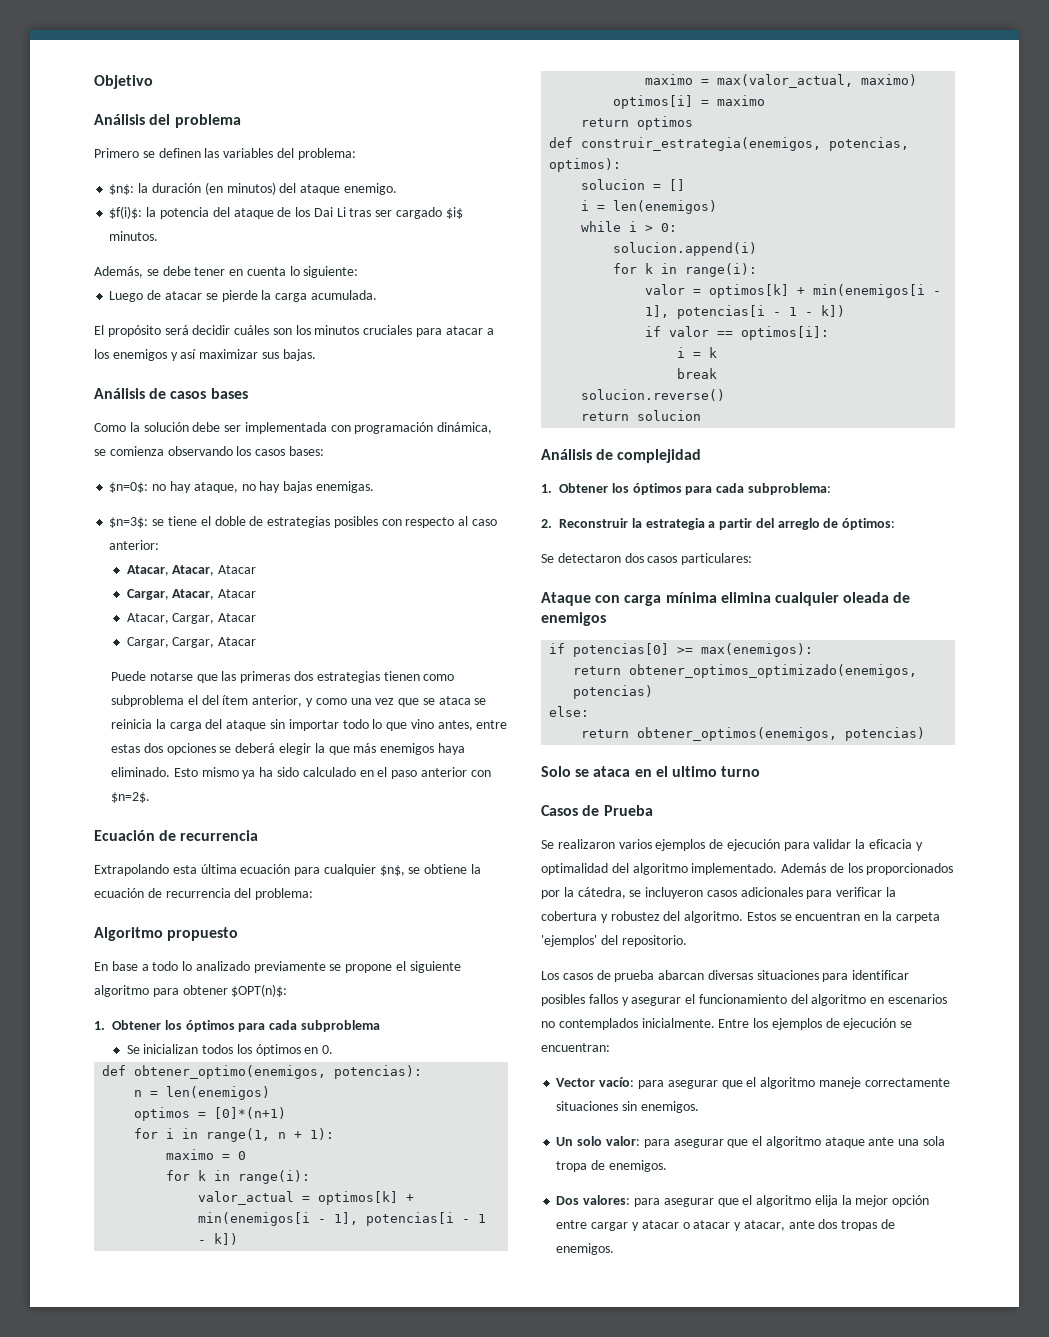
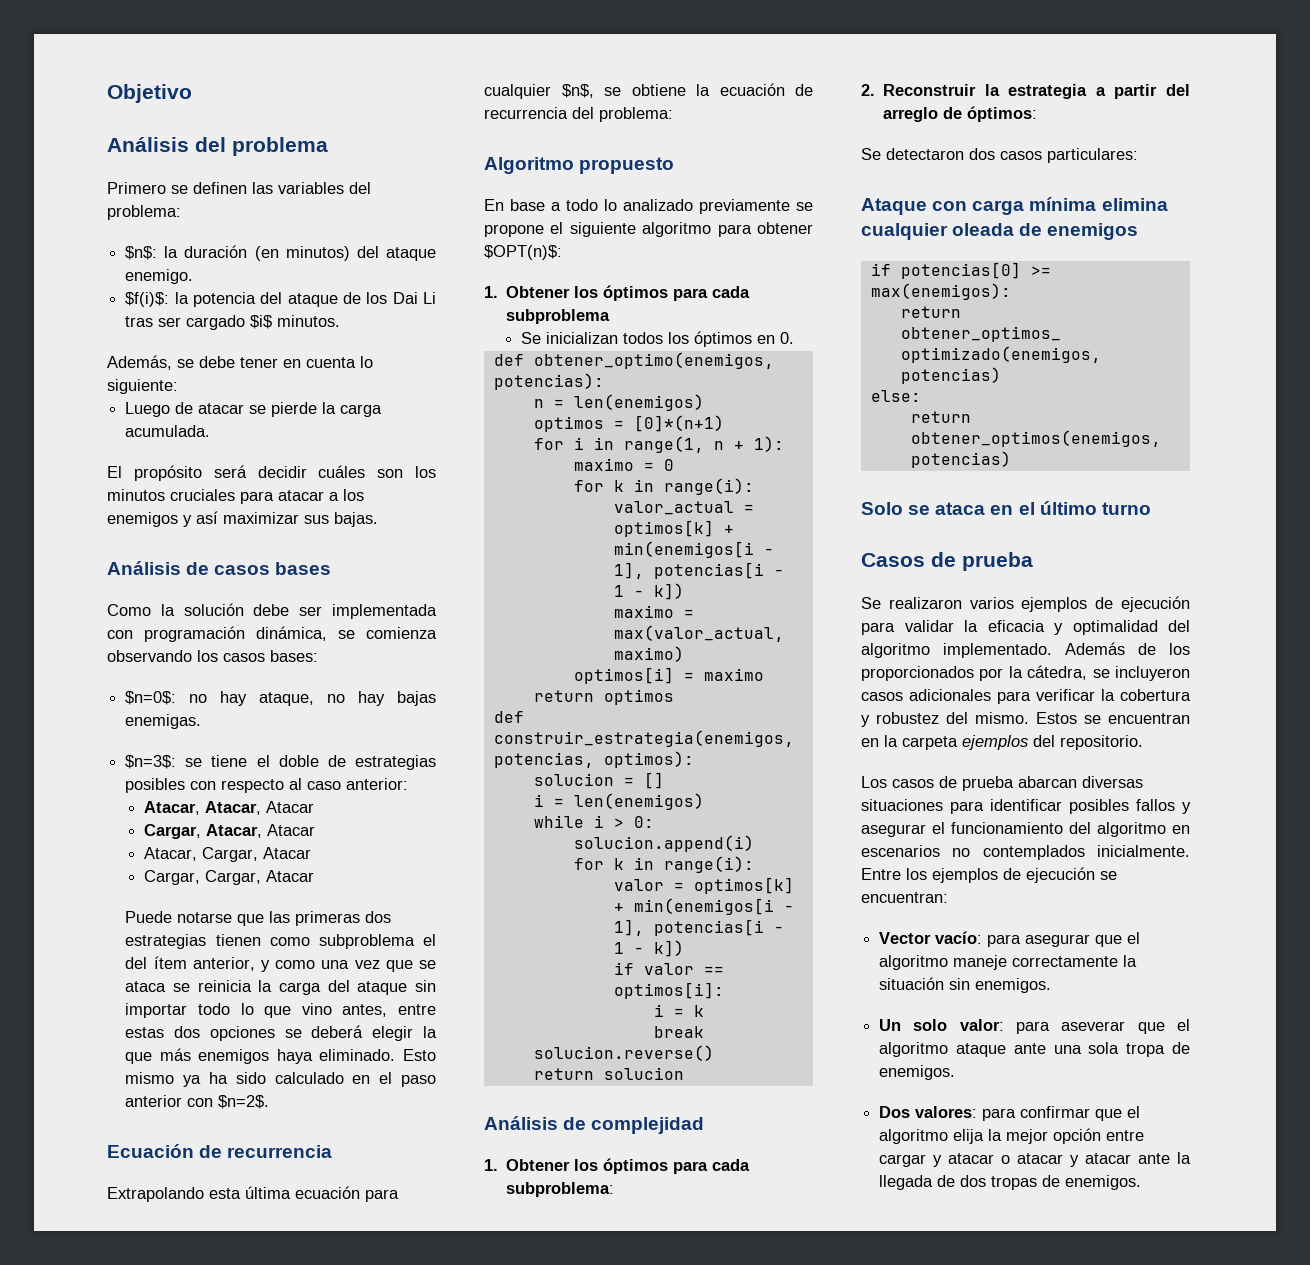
- Solo se ataca en el ultimo turno
+ Solo se ataca en el último turno
- Casos de Prueba
+ Casos de prueba
- Además de los proporcionados por la cátedra, se incluyeron casos adicionales para verificar la cobertura y robustez del algoritmo.
+ Además de los proporcionados por la cátedra, se incluyeron casos adicionales para verificar la cobertura y robustez del mismo.
- Estos se encuentran en la carpeta 'ejemplos' del repositorio.
+ Estos se encuentran en la carpeta ejemplos del repositorio.
- Vector vacío: para asegurar que el algoritmo maneje correctamente situaciones sin enemigos.
+ Vector vacío: para asegurar que el algoritmo maneje correctamente la situación sin enemigos.
- Un solo valor: para asegurar que el algoritmo ataque ante una sola tropa de enemigos.
+ Un solo valor: para aseverar que el algoritmo ataque ante una sola tropa de enemigos.
- Dos valores: para asegurar que el algoritmo elija la mejor opción entre cargar y atacar o atacar y atacar, ante dos tropas de enemigos.
+ Dos valores: para confirmar que el algoritmo elija la mejor opción entre cargar y atacar o atacar y atacar ante la llegada de dos tropas de enemigos.

